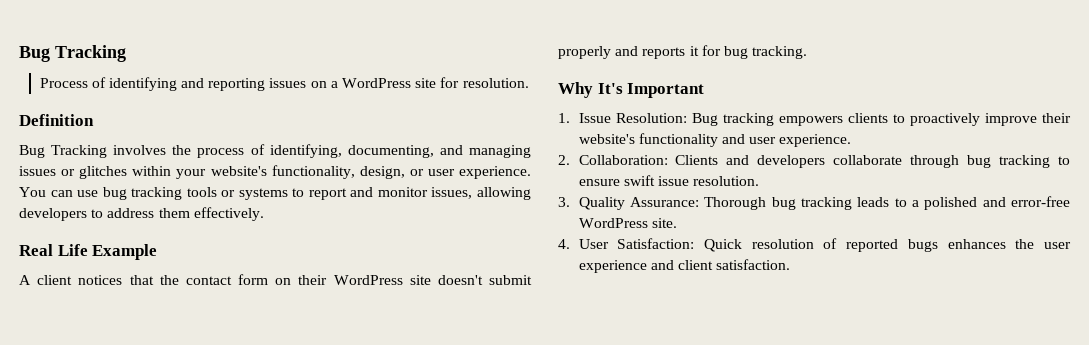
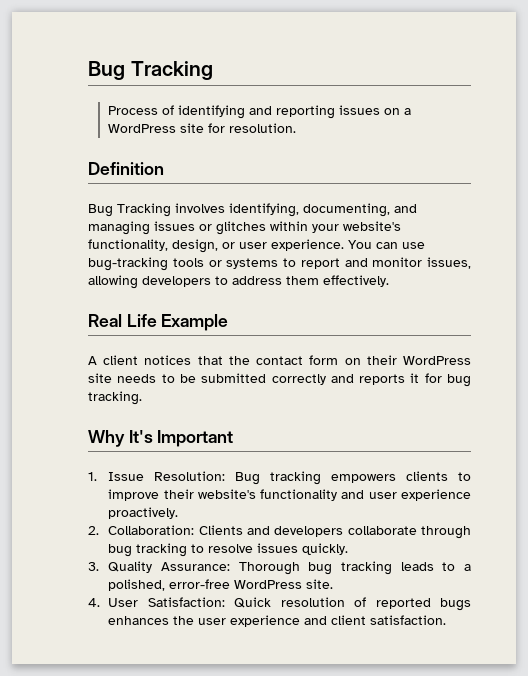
- Bug Tracking involves the process of identifying, documenting, and managing issues or glitches within your website's functionality, design, or user experience.
+ Bug Tracking involves identifying, documenting, and managing issues or glitches within your website's functionality, design, or user experience.
- You can use bug tracking tools or systems to report and monitor issues, allowing developers to address them effectively.
+ You can use bug-tracking tools or systems to report and monitor issues, allowing developers to address them effectively.
- A client notices that the contact form on their WordPress site doesn't submit properly and reports it for bug tracking.
+ A client notices that the contact form on their WordPress site needs to be submitted correctly and reports it for bug tracking.
- 1. Issue Resolution: Bug tracking empowers clients to proactively improve their website's functionality and user experience.
+ 1. Issue Resolution: Bug tracking empowers clients to improve their website's functionality and user experience proactively.
- 2. Collaboration: Clients and developers collaborate through bug tracking to ensure swift issue resolution.
+ 2. Collaboration: Clients and developers collaborate through bug tracking to resolve issues quickly.
- 3. Quality Assurance: Thorough bug tracking leads to a polished and error-free WordPress site.
+ 3. Quality Assurance: Thorough bug tracking leads to a polished, error-free WordPress site.

